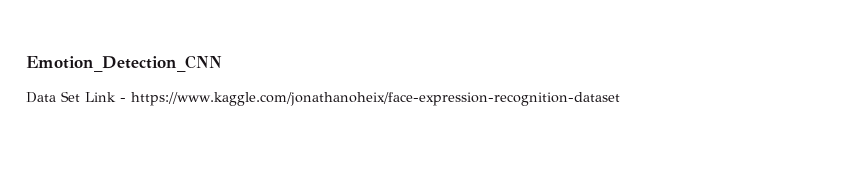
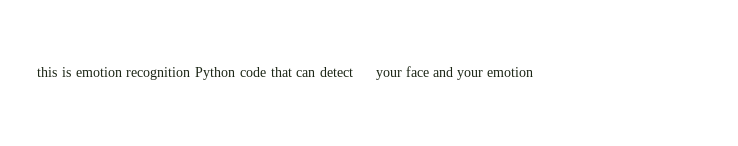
- Emotion_Detection_CNN
- Data Set Link - https://www.kaggle.com/jonathanoheix/face-expression-recognition-dataset
+ this is emotion recognition Python code that can detect your face and your emotion

